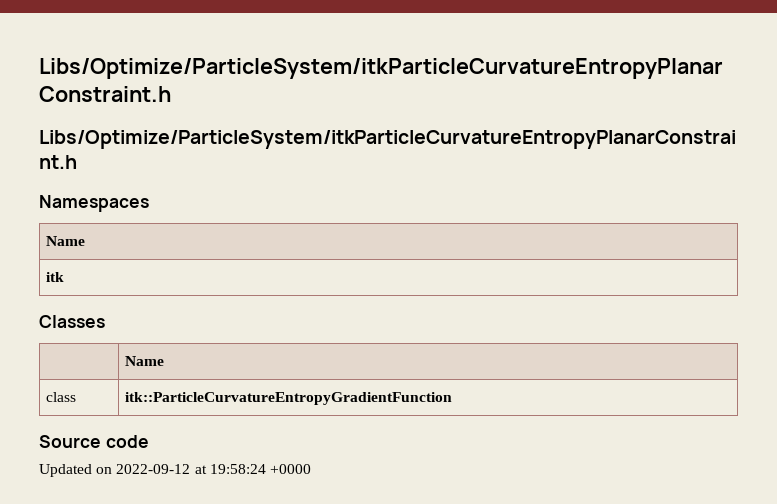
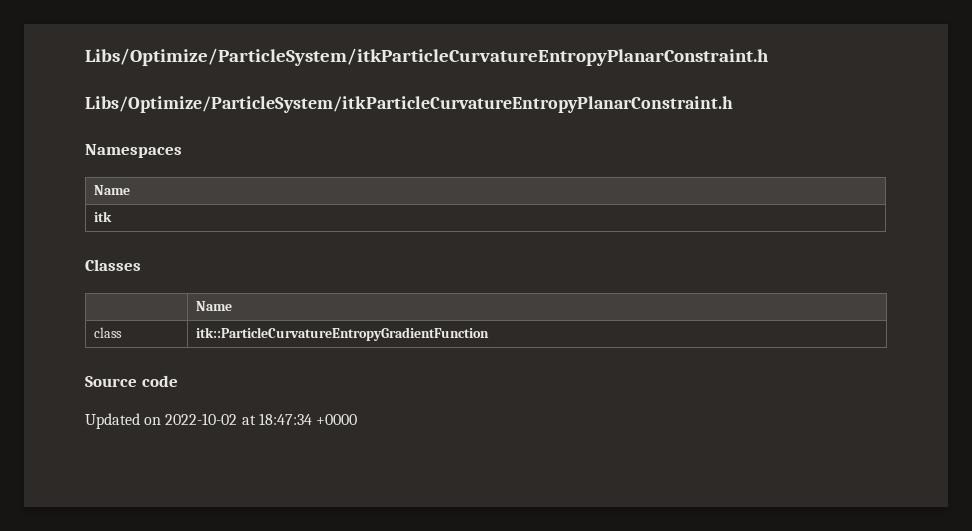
- Updated on 2022-09-12 at 19:58:24 +0000
+ Updated on 2022-10-02 at 18:47:34 +0000

